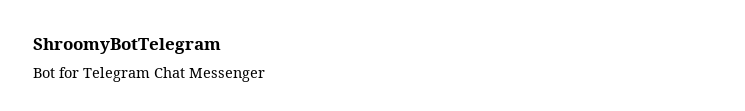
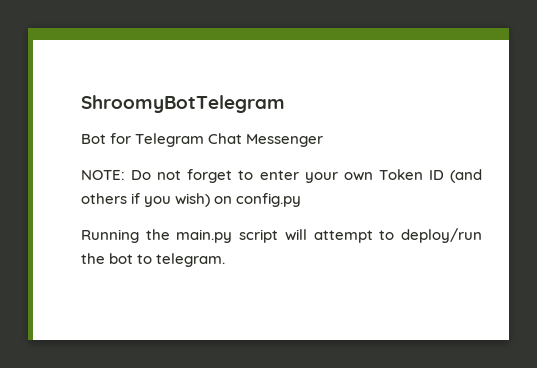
+ NOTE: Do not forget to enter your own Token ID (and others if you wish) on config.py
+ Running the main.py script will attempt to deploy/run the bot to telegram.

